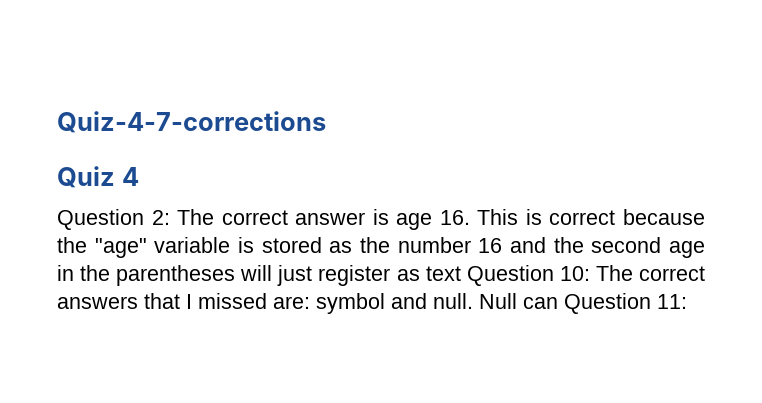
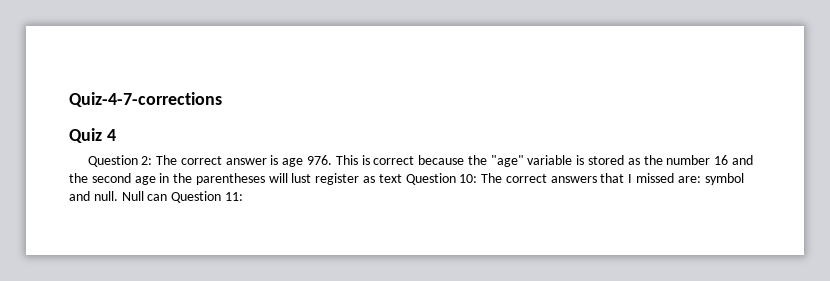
- Question 2: The correct answer is age 16. This is correct because the "age" variable is stored as the number 16 and the second age in the parentheses will just register as text Question 10: The correct answers that I missed are: symbol and null.
+ Question 2: The correct answer is age 976. This is correct because the "age" variable is stored as the number 16 and the second age in the parentheses will lust register as text Question 10: The correct answers that I missed are: symbol and null.

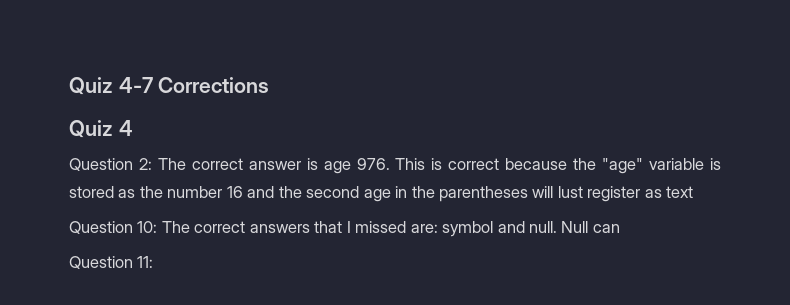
- Quiz-4-7-corrections
+ Quiz 4-7 Corrections
- Question 2: The correct answer is age 976. This is correct because the "age" variable is stored as the number 16 and the second age in the parentheses will lust register as text Question 10: The correct answers that I missed are: symbol and null.
+ Question 2: The correct answer is age 976. This is correct because the "age" variable is stored as the number 16 and the second age in the parentheses will lust register as text
+ Question 10: The correct answers that I missed are: symbol and null.
- Null can Question 11:
+ Null can
+ Question 11:

